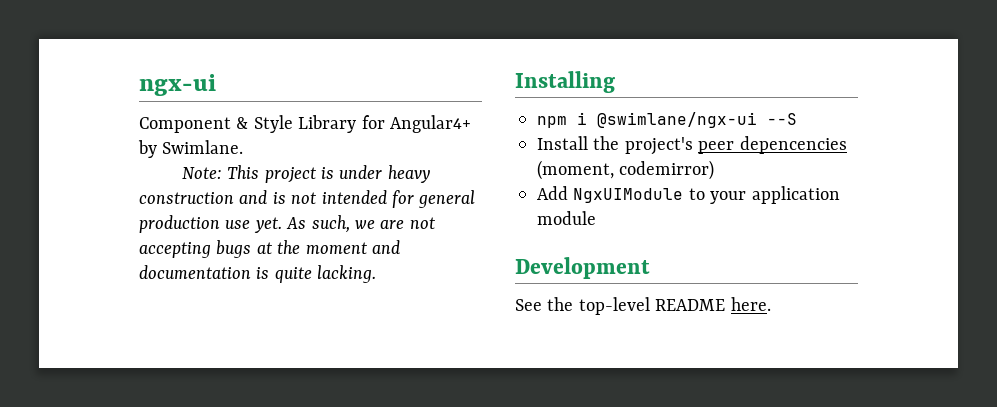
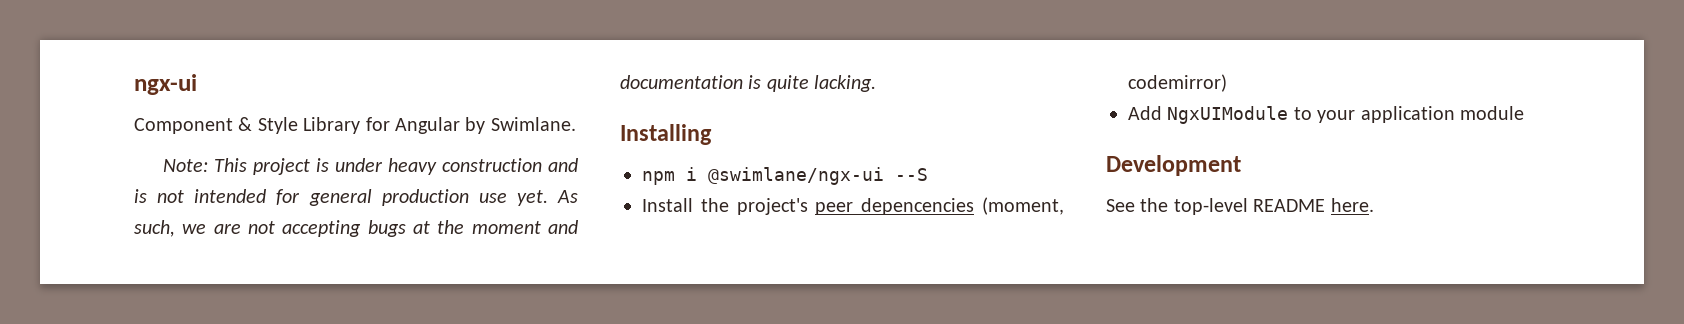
- Component & Style Library for Angular4+ by Swimlane.
+ Component & Style Library for Angular by Swimlane.

